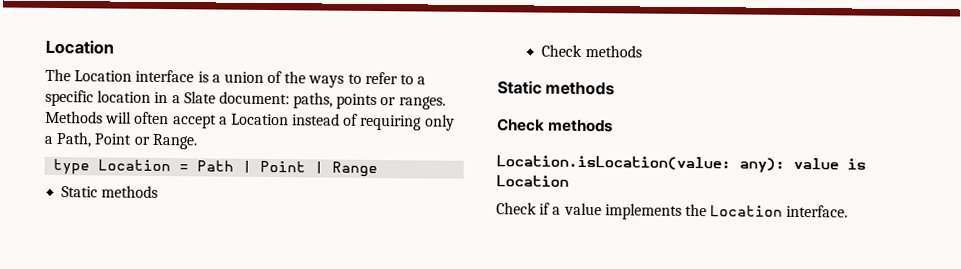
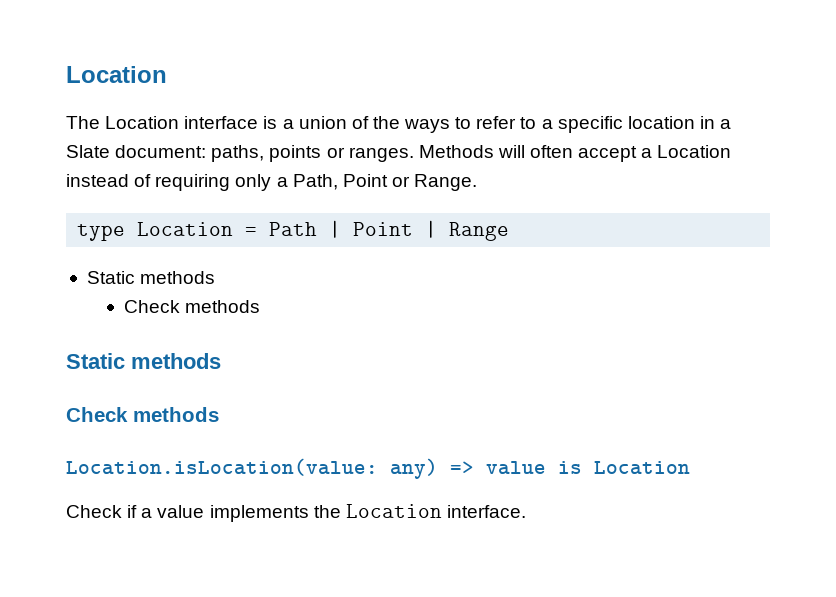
- Location.isLocation(value: any): value is Location
+ Location.isLocation(value: any) => value is Location

